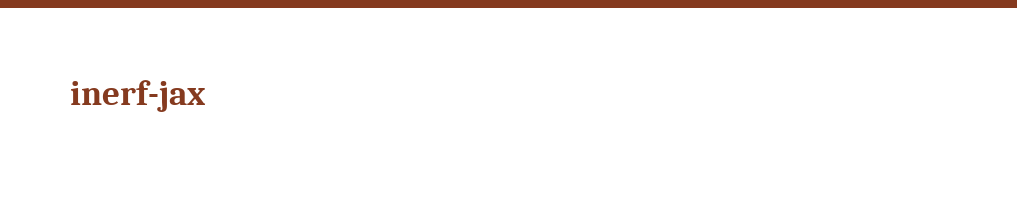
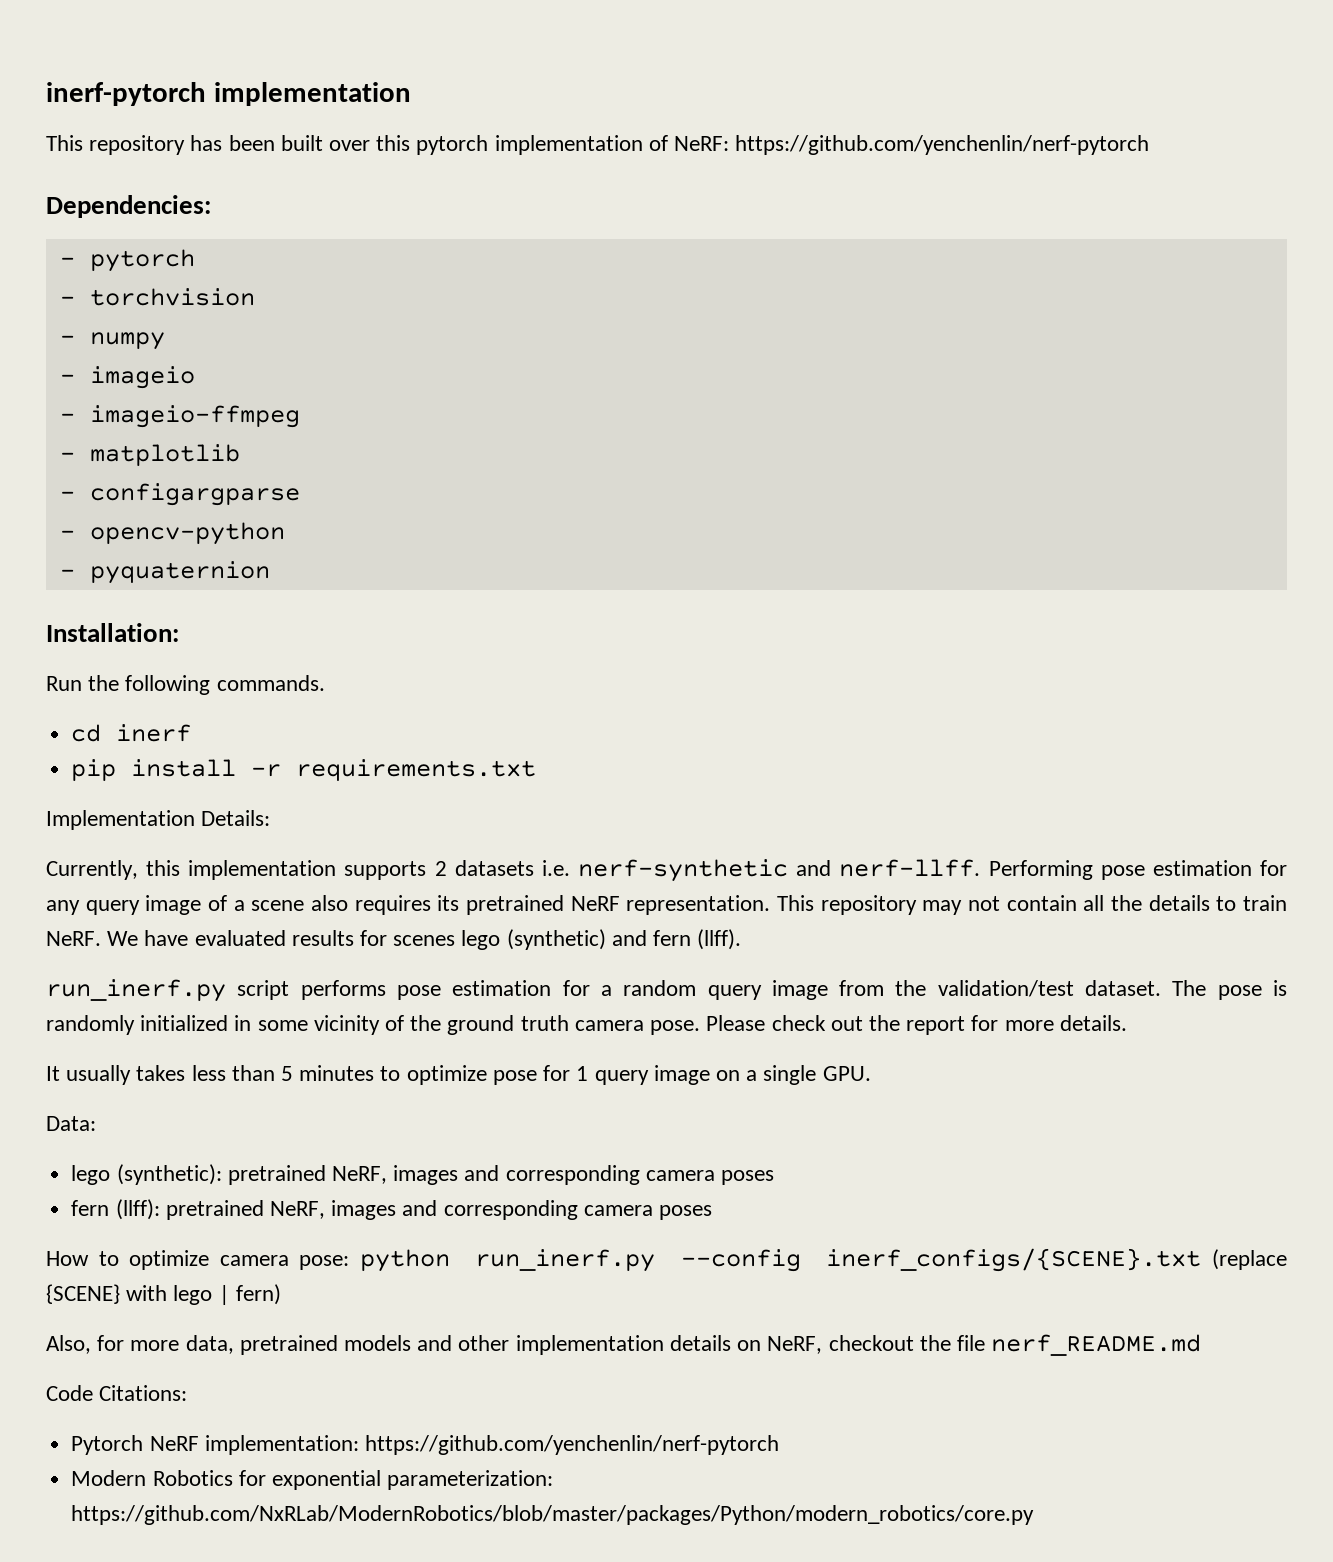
- inerf-jax
+ inerf-pytorch implementation
+ This repository has been built over this pytorch implementation of NeRF: https://github.com/yenchenlin/nerf-pytorch
+ Dependencies:
+ - pytorch
+ - torchvision
+ - numpy
+ - imageio
+ - imageio-ffmpeg
+ - matplotlib
+ - configargparse
+ - opencv-python
+ - pyquaternion
+ Installation:
+ Run the following commands.
+ cd inerf
+ pip install -r requirements.txt
+ Implementation Details:
+ Currently, this implementation supports 2 datasets i.e. nerf-synthetic and nerf-llff. Performing pose estimation for any query image of a scene also requires its pretrained NeRF representation. This repository may not contain all the details to train NeRF. We have evaluated results for scenes lego (synthetic) and fern (llff).
+ run_inerf.py script performs pose estimation for a random query image from the validation/test dataset. The pose is randomly initialized in some vicinity of the ground truth camera pose. Please check out the report for more details.
+ It usually takes less than 5 minutes to optimize pose for 1 query image on a single GPU.
+ Data:
+ lego (synthetic): pretrained NeRF, images and corresponding camera poses
+ fern (llff): pretrained NeRF, images and corresponding camera poses
+ How to optimize camera pose: python run_inerf.py --config inerf_configs/{SCENE}.txt (replace {SCENE} with lego | fern)
+ Also, for more data, pretrained models and other implementation details on NeRF, checkout the file nerf_README.md
+ Code Citations:
+ Pytorch NeRF implementation: https://github.com/yenchenlin/nerf-pytorch
+ Modern Robotics for exponential parameterization: https://github.com/NxRLab/ModernRobotics/blob/master/packages/Python/modern_robotics/core.py

